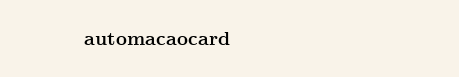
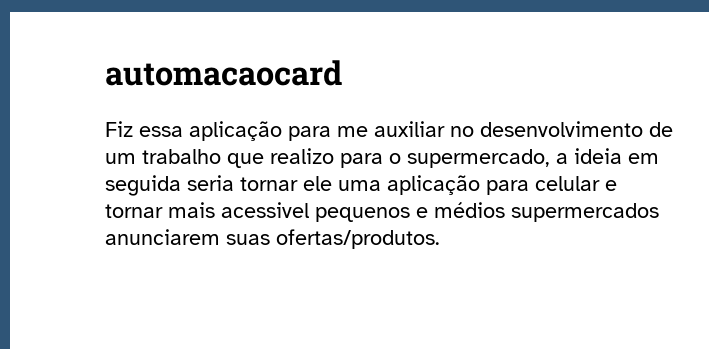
+ Fiz essa aplicação para me auxiliar no desenvolvimento de um trabalho que realizo para o supermercado, a ideia em seguida seria tornar ele uma aplicação para celular e tornar mais acessivel pequenos e médios supermercados anunciarem suas ofertas/produtos.

